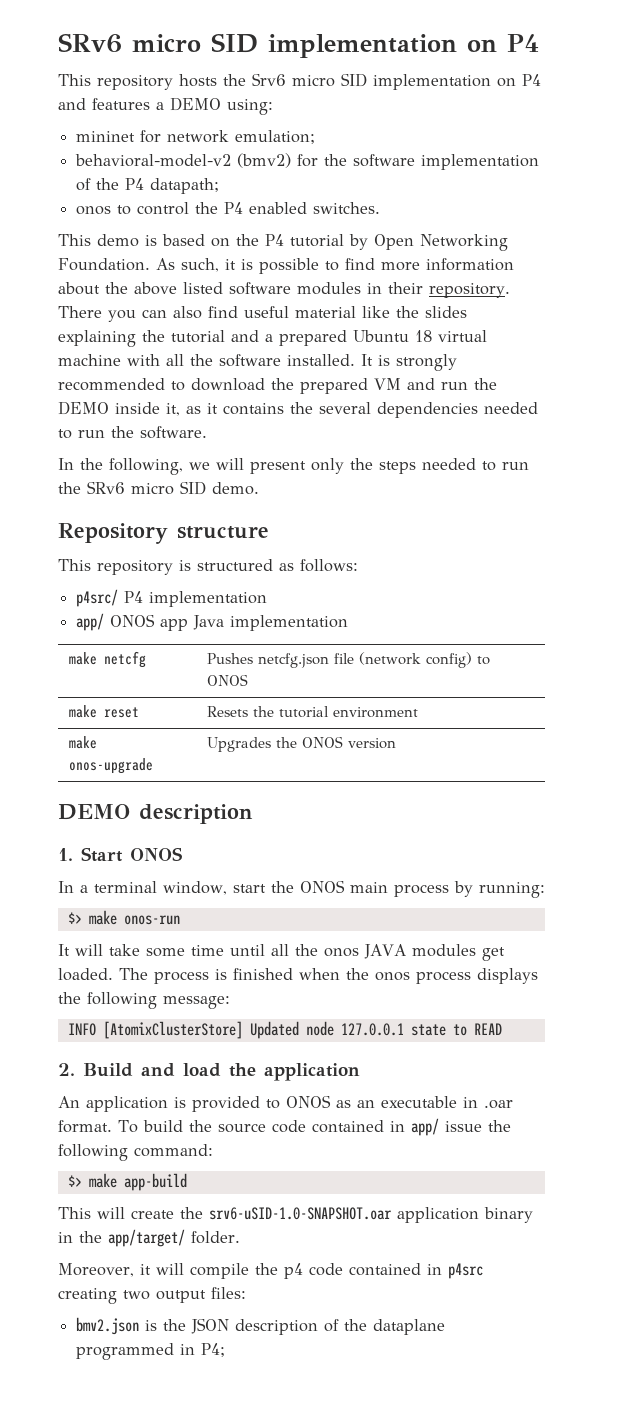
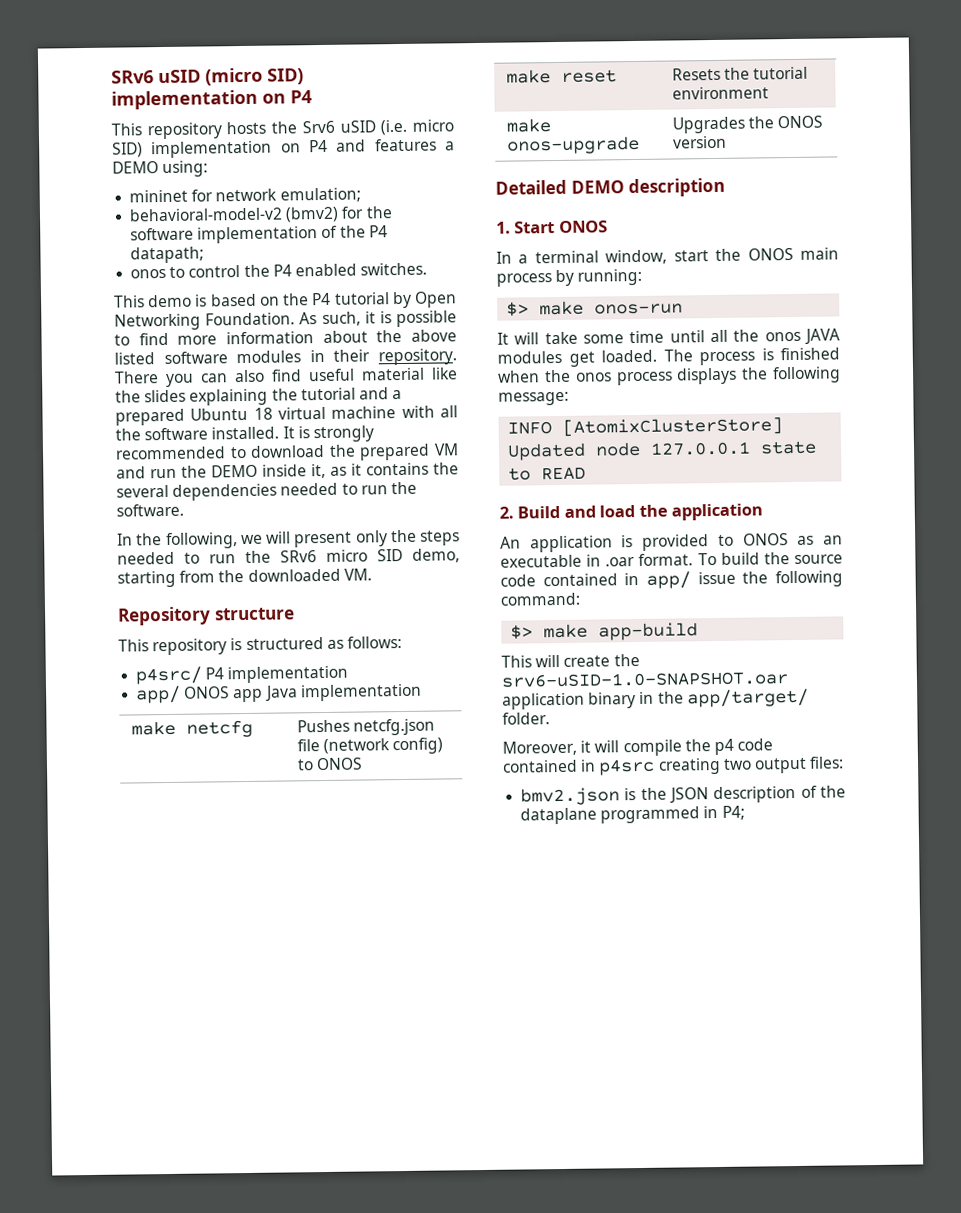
- SRv6 micro SID implementation on P4
+ SRv6 uSID (micro SID) implementation on P4
- This repository hosts the Srv6 micro SID implementation on P4 and features a DEMO using:
+ This repository hosts the Srv6 uSID (i.e. micro SID) implementation on P4 and features a DEMO using:
- In the following, we will present only the steps needed to run the SRv6 micro SID demo.
+ In the following, we will present only the steps needed to run the SRv6 micro SID demo, starting from the downloaded VM.
- DEMO description
+ Detailed DEMO description

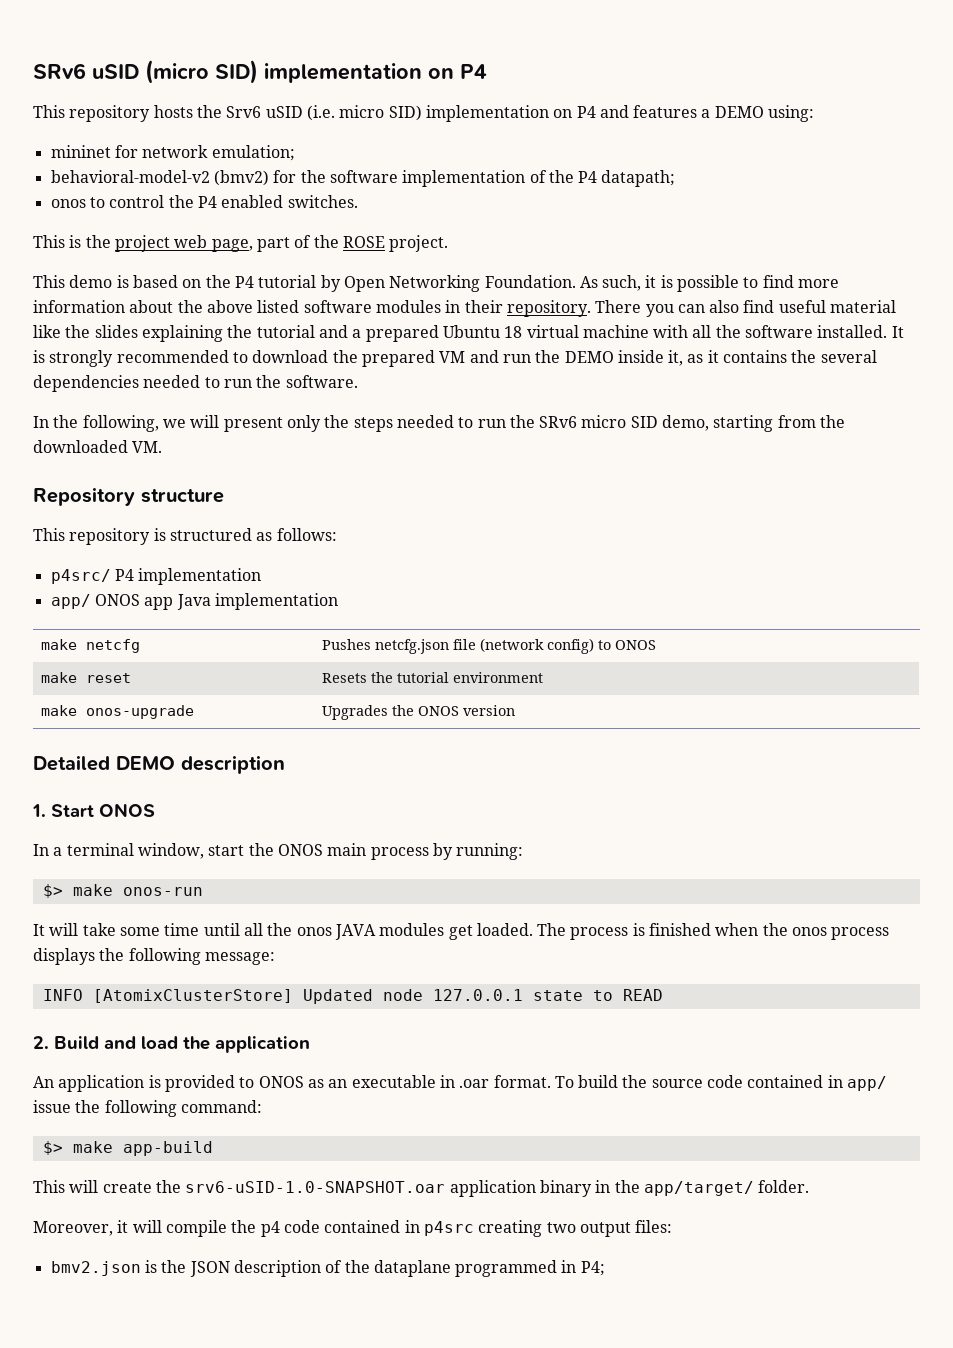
+ This is the project web page, part of the ROSE project.

